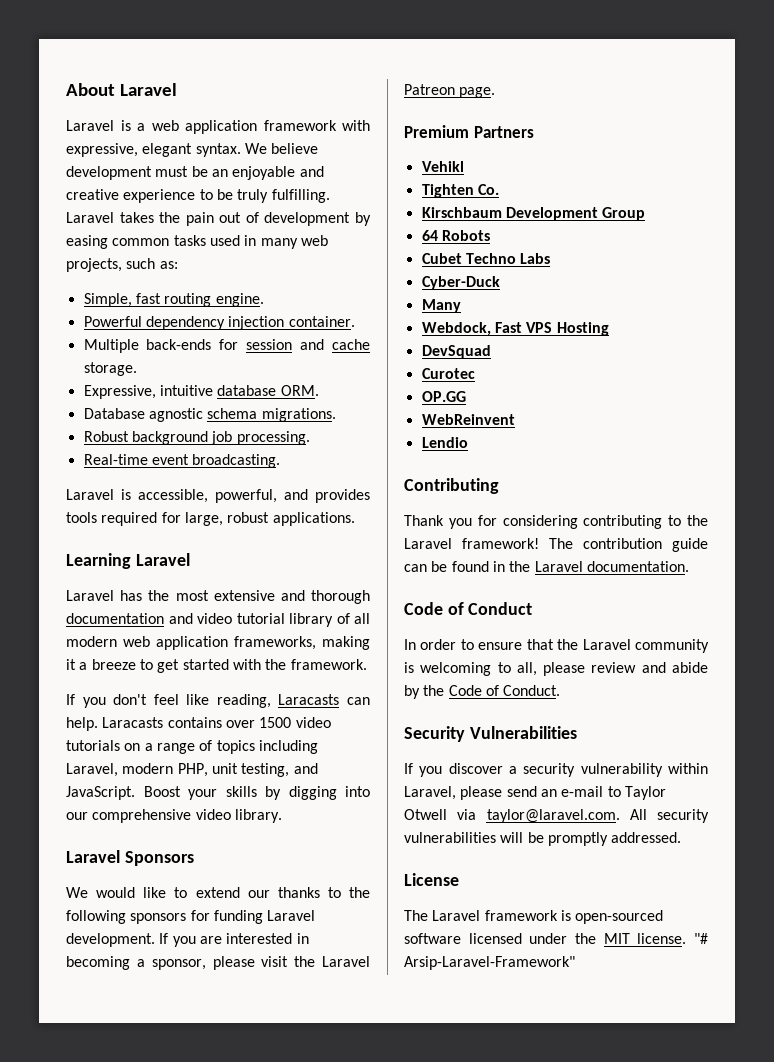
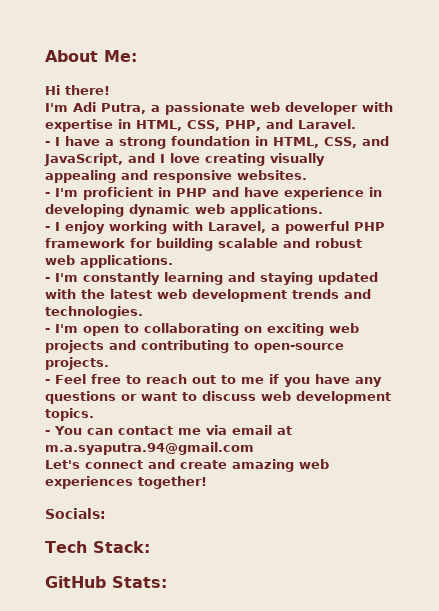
- About Laravel
- Laravel is a web application framework with expressive, elegant syntax. We believe development must be an enjoyable and creative experience to be truly fulfilling. Laravel takes the pain out of development by easing common tasks used in many web projects, such as:
- Simple, fast routing engine.
- Powerful dependency injection container.
- Multiple back-ends for session and cache storage.
- Expressive, intuitive database ORM.
- Database agnostic schema migrations.
- Robust background job processing.
- Real-time event broadcasting.
- Laravel is accessible, powerful, and provides tools required for large, robust applications.
- Learning Laravel
- Laravel has the most extensive and thorough documentation and video tutorial library of all modern web application frameworks, making it a breeze to get started with the framework.
- If you don't feel like reading, Laracasts can help. Laracasts contains over 1500 video tutorials on a range of topics including Laravel, modern PHP, unit testing, and JavaScript. Boost your skills by digging into our comprehensive video library.
- Laravel Sponsors
- We would like to extend our thanks to the following sponsors for funding Laravel development. If you are interested in becoming a sponsor, please visit the Laravel Patreon page.
- Premium Partners
- Vehikl
- Tighten Co.
- Kirschbaum Development Group
- 64 Robots
- Cubet Techno Labs
- Cyber-Duck
- Many
- Webdock, Fast VPS Hosting
- DevSquad
- Curotec
- OP.GG
- WebReinvent
- Lendio
- Contributing
- Thank you for considering contributing to the Laravel framework! The contribution guide can be found in the Laravel documentation.
- Code of Conduct
- In order to ensure that the Laravel community is welcoming to all, please review and abide by the Code of Conduct.
- Security Vulnerabilities
- If you discover a security vulnerability within Laravel, please send an e-mail to Taylor Otwell via taylor@laravel.com. All security vulnerabilities will be promptly addressed.
- License
- The Laravel framework is open-sourced software licensed under the MIT license. "# Arsip-Laravel-Framework"
+ About Me:
+ Hi there!
+ I'm Adi Putra, a passionate web developer with expertise in HTML, CSS, PHP, and Laravel.
+ - I have a strong foundation in HTML, CSS, and JavaScript, and I love creating visually appealing and responsive websites.
+ - I'm proficient in PHP and have experience in developing dynamic web applications.
+ - I enjoy working with Laravel, a powerful PHP framework for building scalable and robust web applications.
+ - I'm constantly learning and staying updated with the latest web development trends and technologies.
+ - I'm open to collaborating on exciting web projects and contributing to open-source projects.
+ - Feel free to reach out to me if you have any questions or want to discuss web development topics.
+ - You can contact me via email at m.a.syaputra.94@gmail.com
+ Let's connect and create amazing web experiences together!
+ Socials:
+ Tech Stack:
+ GitHub Stats:

